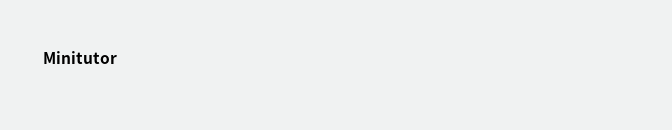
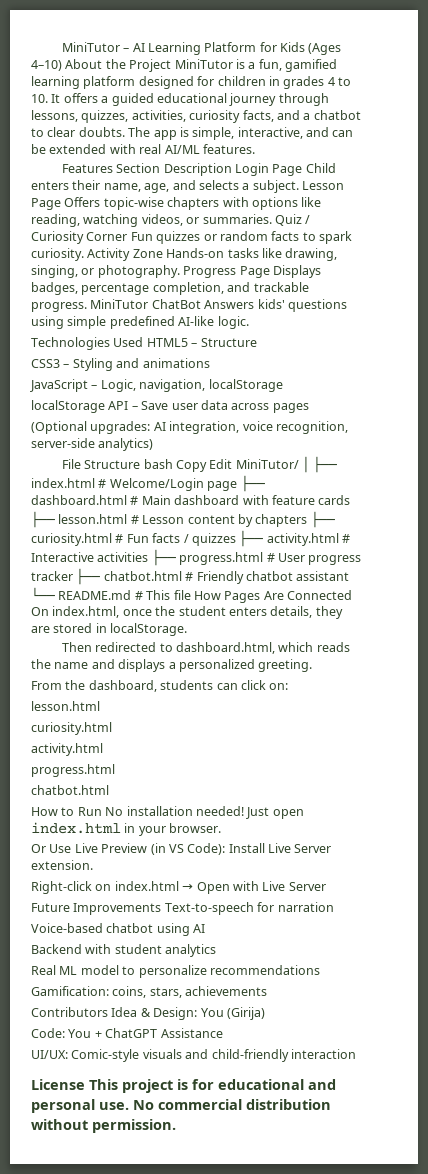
- Minitutor
+ MiniTutor – AI Learning Platform for Kids (Ages 4–10) About the Project MiniTutor is a fun, gamified learning platform designed for children in grades 4 to 10. It offers a guided educational journey through lessons, quizzes, activities, curiosity facts, and a chatbot to clear doubts. The app is simple, interactive, and can be extended with real AI/ML features.
+ Features Section Description Login Page Child enters their name, age, and selects a subject. Lesson Page Offers topic-wise chapters with options like reading, watching videos, or summaries. Quiz / Curiosity Corner Fun quizzes or random facts to spark curiosity. Activity Zone Hands-on tasks like drawing, singing, or photography. Progress Page Displays badges, percentage completion, and trackable progress. MiniTutor ChatBot Answers kids' questions using simple predefined AI-like logic.
+ Technologies Used HTML5 – Structure
+ CSS3 – Styling and animations
+ JavaScript – Logic, navigation, localStorage
+ localStorage API – Save user data across pages
+ (Optional upgrades: AI integration, voice recognition, server-side analytics)
+ File Structure bash Copy Edit MiniTutor/ │ ├── index.html # Welcome/Login page ├── dashboard.html # Main dashboard with feature cards ├── lesson.html # Lesson content by chapters ├── curiosity.html # Fun facts / quizzes ├── activity.html # Interactive activities ├── progress.html # User progress tracker ├── chatbot.html # Friendly chatbot assistant └── README.md # This file How Pages Are Connected On index.html, once the student enters details, they are stored in localStorage.
+ Then redirected to dashboard.html, which reads the name and displays a personalized greeting.
+ From the dashboard, students can click on:
+ lesson.html
+ curiosity.html
+ activity.html
+ progress.html
+ chatbot.html
+ How to Run No installation needed! Just open index.html in your browser.
+ Or Use Live Preview (in VS Code): Install Live Server extension.
+ Right-click on index.html → Open with Live Server
+ Future Improvements Text-to-speech for narration
+ Voice-based chatbot using AI
+ Backend with student analytics
+ Real ML model to personalize recommendations
+ Gamification: coins, stars, achievements
+ Contributors Idea & Design: You (Girija)
+ Code: You + ChatGPT Assistance
+ UI/UX: Comic-style visuals and child-friendly interaction
+ License This project is for educational and personal use. No commercial distribution without permission.

